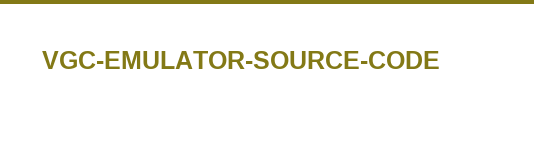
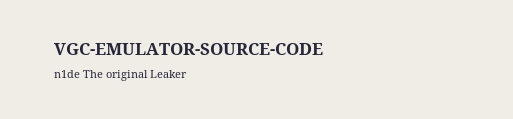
+ n1de The original Leaker

